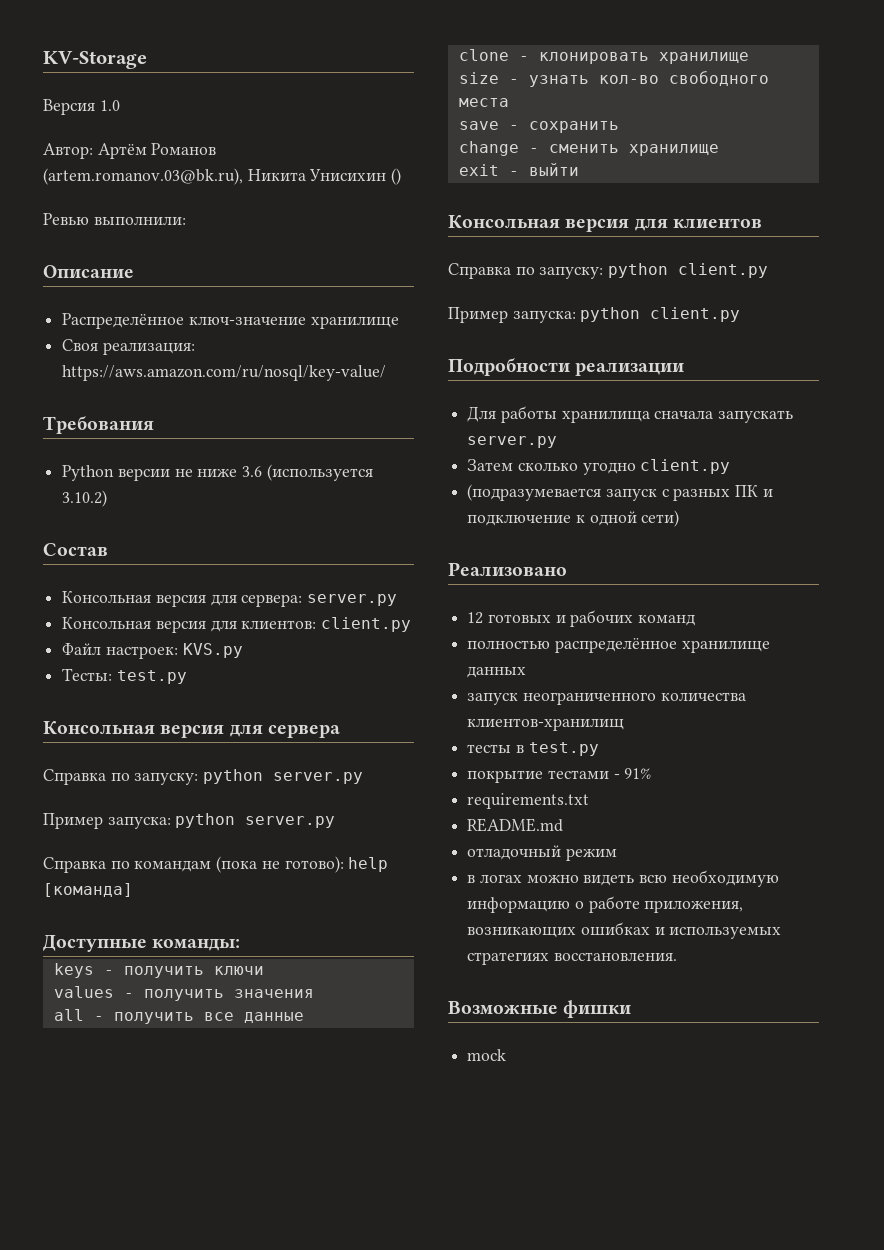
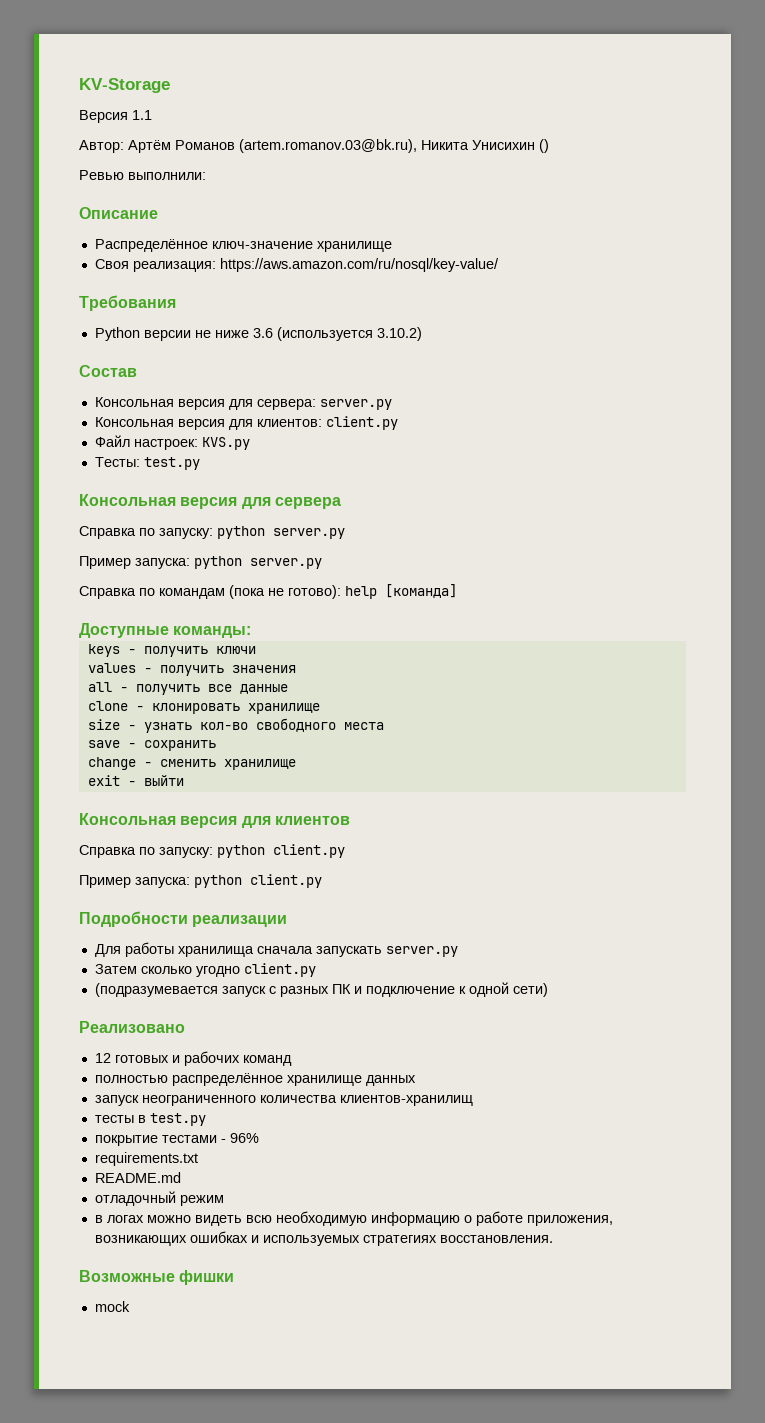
- Версия 1.0
+ Версия 1.1
- покрытие тестами - 91%
+ покрытие тестами - 96%

